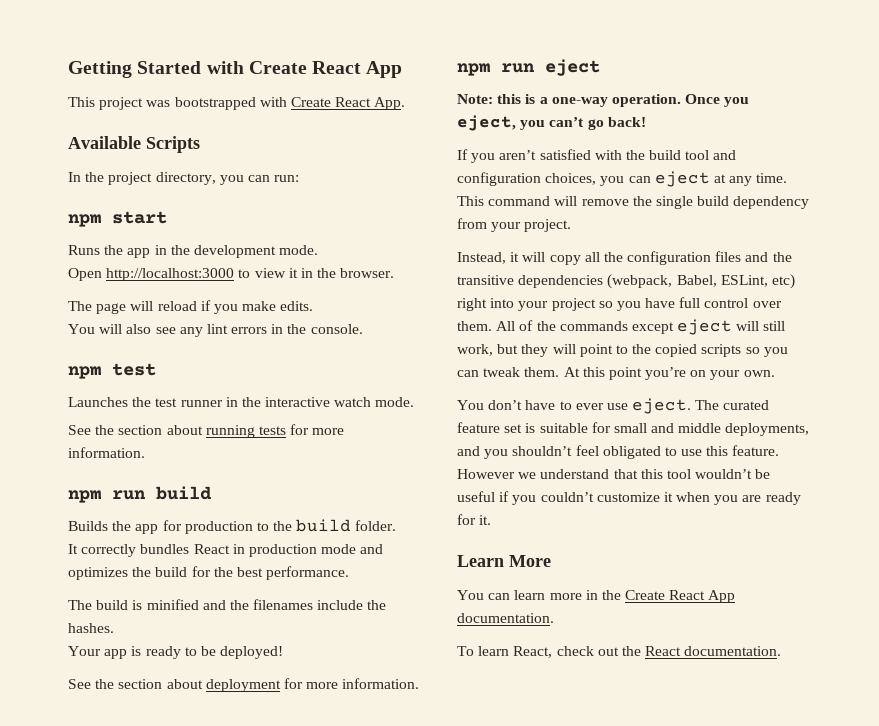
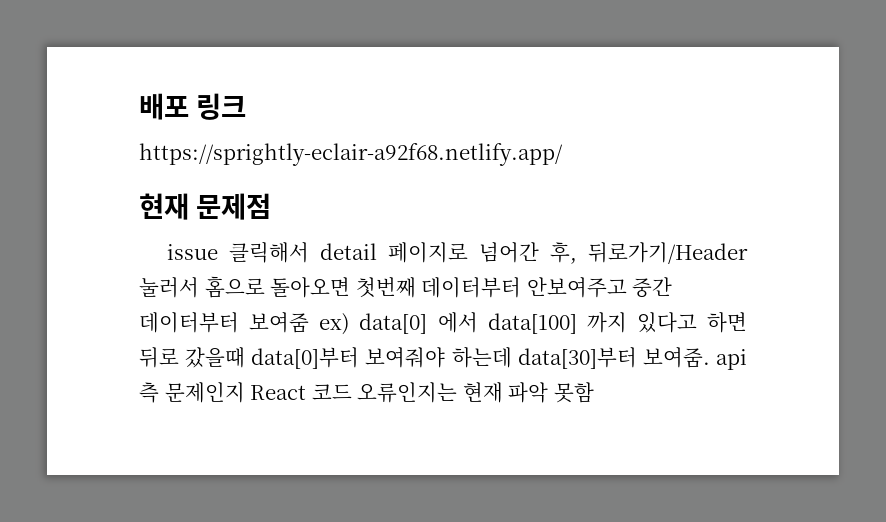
- Getting Started with Create React App
- This project was bootstrapped with Create React App.
- Available Scripts
- In the project directory, you can run:
- npm start
- Runs the app in the development mode.
- Open http://localhost:3000 to view it in the browser.
- The page will reload if you make edits.
- You will also see any lint errors in the console.
- npm test
- Launches the test runner in the interactive watch mode.
- See the section about running tests for more information.
- npm run build
- Builds the app for production to the build folder.
- It correctly bundles React in production mode and optimizes the build for the best performance.
- The build is minified and the filenames include the hashes.
- Your app is ready to be deployed!
- See the section about deployment for more information.
- npm run eject
- Note: this is a one-way operation. Once you eject, you can’t go back!
- If you aren’t satisfied with the build tool and configuration choices, you can eject at any time. This command will remove the single build dependency from your project.
- Instead, it will copy all the configuration files and the transitive dependencies (webpack, Babel, ESLint, etc) right into your project so you have full control over them. All of the commands except eject will still work, but they will point to the copied scripts so you can tweak them. At this point you’re on your own.
- You don’t have to ever use eject. The curated feature set is suitable for small and middle deployments, and you shouldn’t feel obligated to use this feature. However we understand that this tool wouldn’t be useful if you couldn’t customize it when you are ready for it.
- Learn More
- You can learn more in the Create React App documentation.
- To learn React, check out the React documentation.
+ 배포 링크
+ https://sprightly-eclair-a92f68.netlify.app/
+ 현재 문제점
+ issue 클릭해서 detail 페이지로 넘어간 후, 뒤로가기/Header 눌러서 홈으로 돌아오면 첫번째 데이터부터 안보여주고 중간 데이터부터 보여줌 ex) data[0] 에서 data[100] 까지 있다고 하면 뒤로 갔을때 data[0]부터 보여줘야 하는데 data[30]부터 보여줌. api 측 문제인지 React 코드 오류인지는 현재 파악 못함

